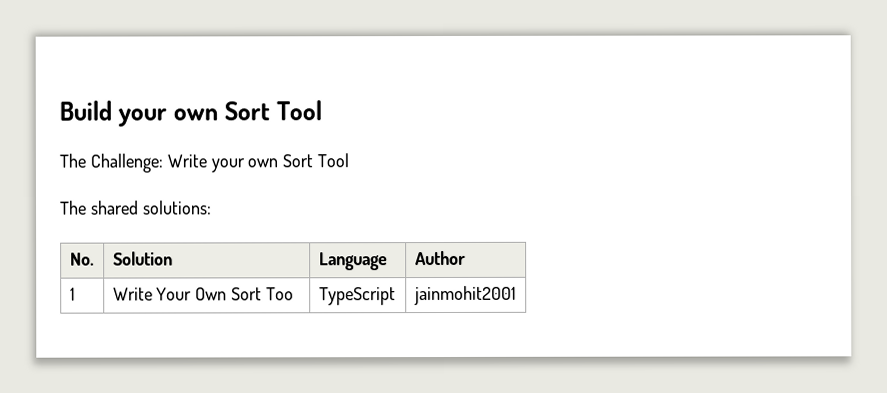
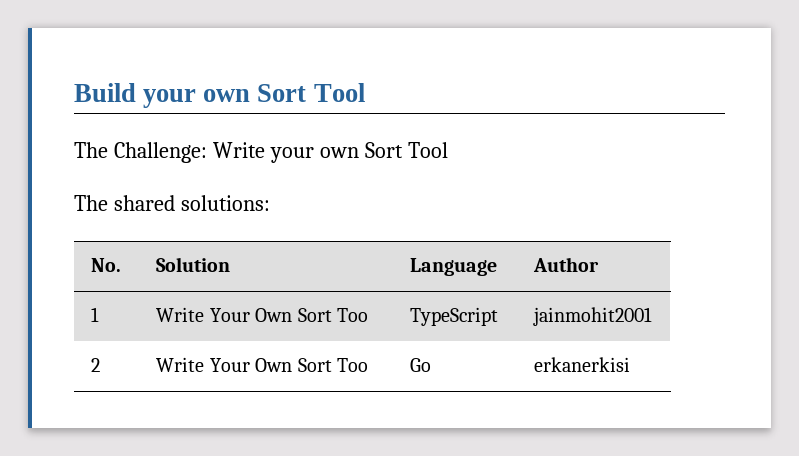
+ 2 | Write Your Own Sort Too | Go | erkanerkisi

